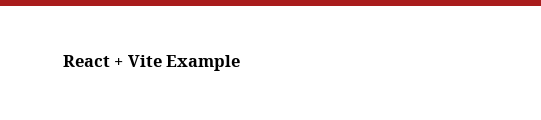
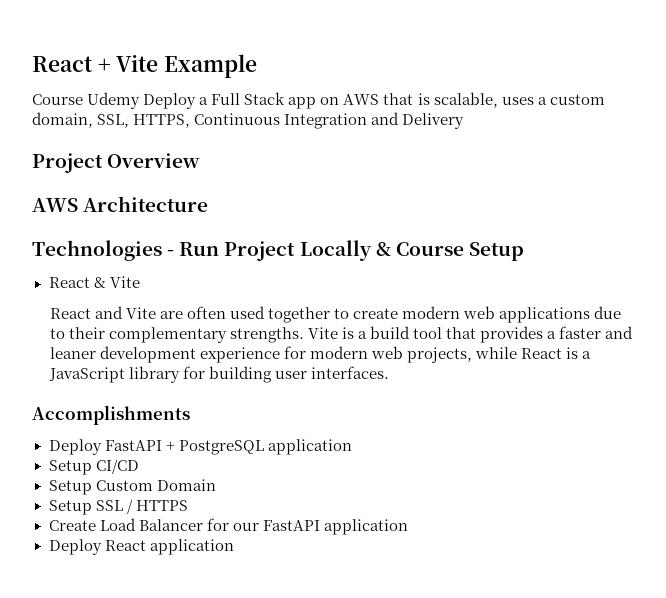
+ Course Udemy Deploy a Full Stack app on AWS that is scalable, uses a custom domain, SSL, HTTPS, Continuous Integration and Delivery
+ Project Overview
+ AWS Architecture
+ Technologies - Run Project Locally & Course Setup
+ React & Vite
+ React and Vite are often used together to create modern web applications due to their complementary strengths. Vite is a build tool that provides a faster and leaner development experience for modern web projects, while React is a JavaScript library for building user interfaces.
+ Accomplishments
+ Deploy FastAPI + PostgreSQL application
+ Setup CI/CD
+ Setup Custom Domain
+ Setup SSL / HTTPS
+ Create Load Balancer for our FastAPI application
+ Deploy React application

